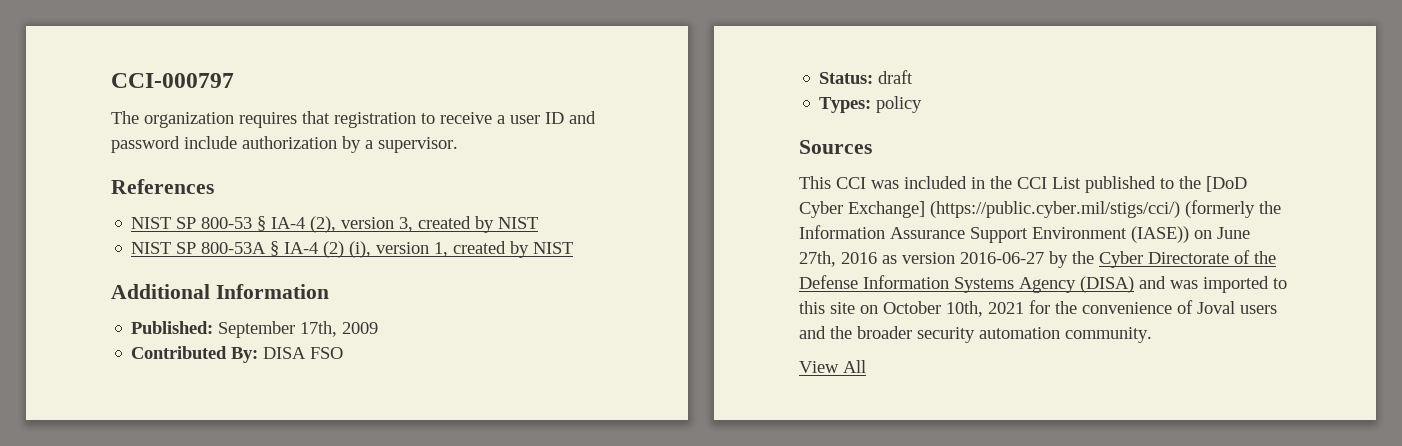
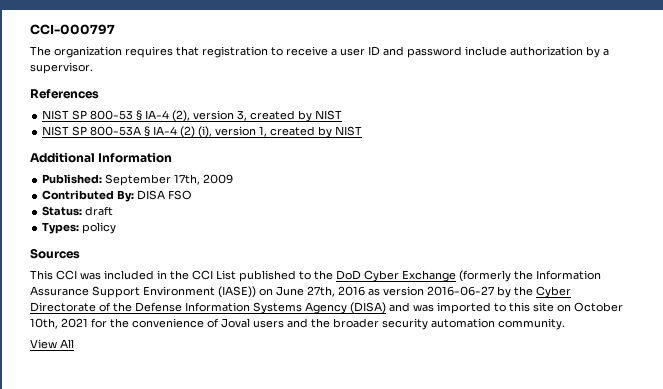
- This CCI was included in the CCI List published to the [DoD Cyber Exchange] (https://public.cyber.mil/stigs/cci/) (formerly the Information Assurance Support Environment (IASE)) on June 27th, 2016 as version 2016-06-27 by the Cyber Directorate of the Defense Information Systems Agency (DISA) and was imported to this site on October 10th, 2021 for the convenience of Joval users and the broader security automation community.
+ This CCI was included in the CCI List published to the DoD Cyber Exchange (formerly the Information Assurance Support Environment (IASE)) on June 27th, 2016 as version 2016-06-27 by the Cyber Directorate of the Defense Information Systems Agency (DISA) and was imported to this site on October 10th, 2021 for the convenience of Joval users and the broader security automation community.

